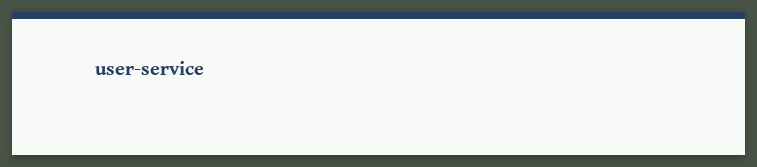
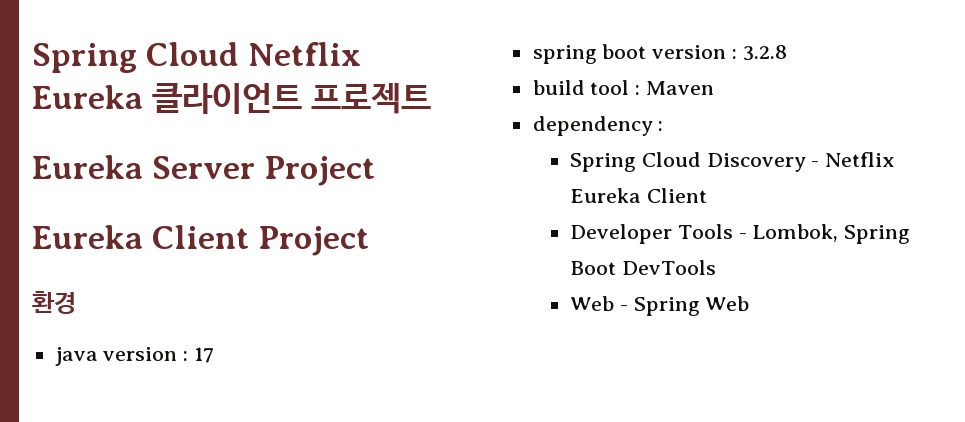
- user-service
+ Spring Cloud Netflix Eureka 클라이언트 프로젝트
+ Eureka Server Project
+ Eureka Client Project
+ 환경
+ java version : 17
+ spring boot version : 3.2.8
+ build tool : Maven
+ dependency :
+ Spring Cloud Discovery - Netflix Eureka Client
+ Developer Tools - Lombok, Spring Boot DevTools
+ Web - Spring Web

